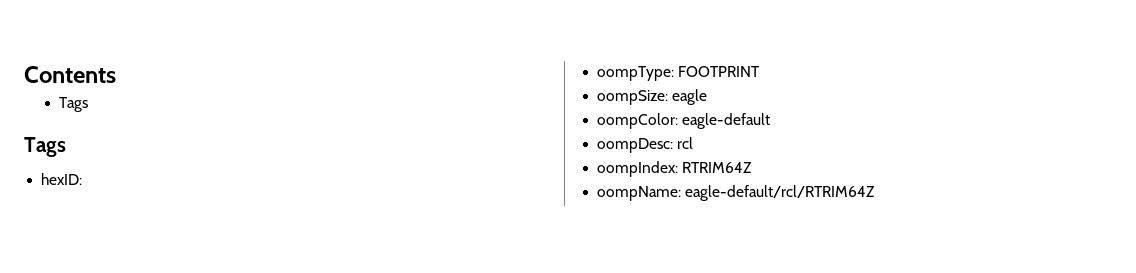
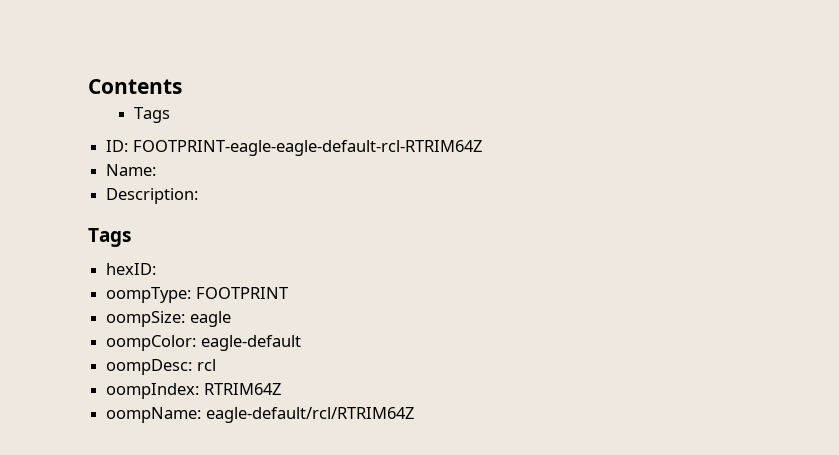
+ ID: FOOTPRINT-eagle-eagle-default-rcl-RTRIM64Z
+ Name:
+ Description:

